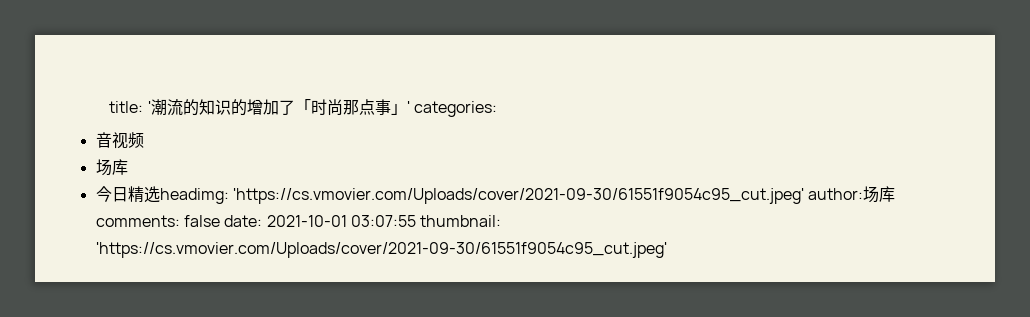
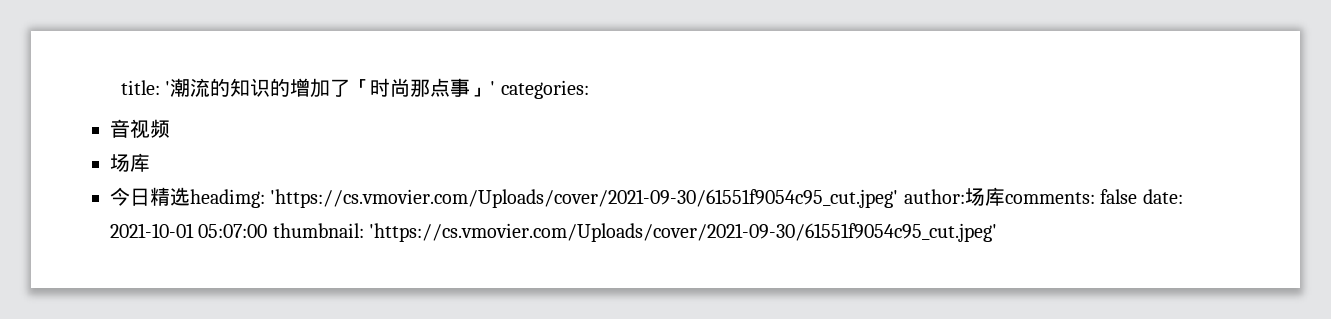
- 今日精选headimg: 'https://cs.vmovier.com/Uploads/cover/2021-09-30/61551f9054c95_cut.jpeg' author:场库comments: false date: 2021-10-01 03:07:55 thumbnail: 'https://cs.vmovier.com/Uploads/cover/2021-09-30/61551f9054c95_cut.jpeg'
+ 今日精选headimg: 'https://cs.vmovier.com/Uploads/cover/2021-09-30/61551f9054c95_cut.jpeg' author:场库comments: false date: 2021-10-01 05:07:00 thumbnail: 'https://cs.vmovier.com/Uploads/cover/2021-09-30/61551f9054c95_cut.jpeg'

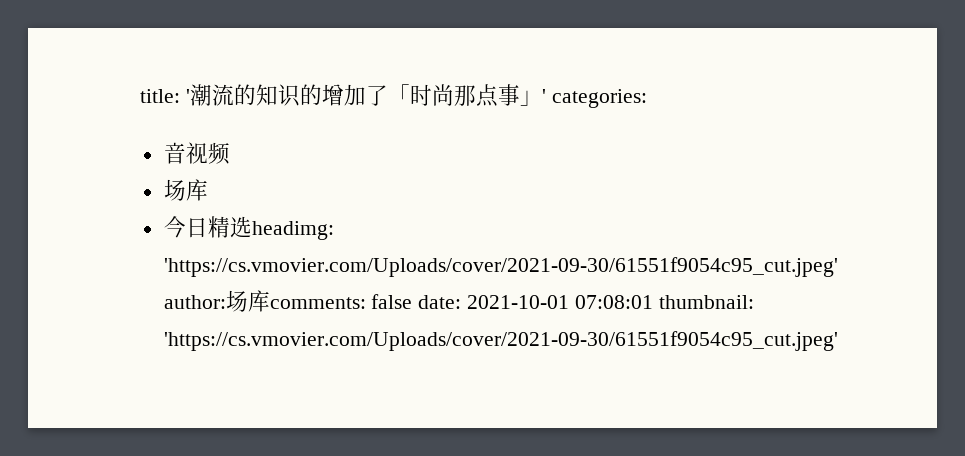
- 今日精选headimg: 'https://cs.vmovier.com/Uploads/cover/2021-09-30/61551f9054c95_cut.jpeg' author:场库comments: false date: 2021-10-01 05:07:00 thumbnail: 'https://cs.vmovier.com/Uploads/cover/2021-09-30/61551f9054c95_cut.jpeg'
+ 今日精选headimg: 'https://cs.vmovier.com/Uploads/cover/2021-09-30/61551f9054c95_cut.jpeg' author:场库comments: false date: 2021-10-01 07:08:01 thumbnail: 'https://cs.vmovier.com/Uploads/cover/2021-09-30/61551f9054c95_cut.jpeg'

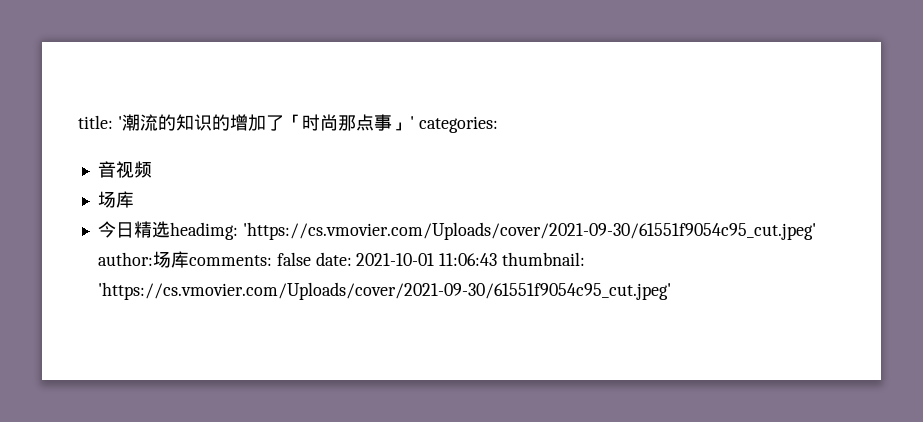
- 今日精选headimg: 'https://cs.vmovier.com/Uploads/cover/2021-09-30/61551f9054c95_cut.jpeg' author:场库comments: false date: 2021-10-01 07:08:01 thumbnail: 'https://cs.vmovier.com/Uploads/cover/2021-09-30/61551f9054c95_cut.jpeg'
+ 今日精选headimg: 'https://cs.vmovier.com/Uploads/cover/2021-09-30/61551f9054c95_cut.jpeg' author:场库comments: false date: 2021-10-01 11:06:43 thumbnail: 'https://cs.vmovier.com/Uploads/cover/2021-09-30/61551f9054c95_cut.jpeg'

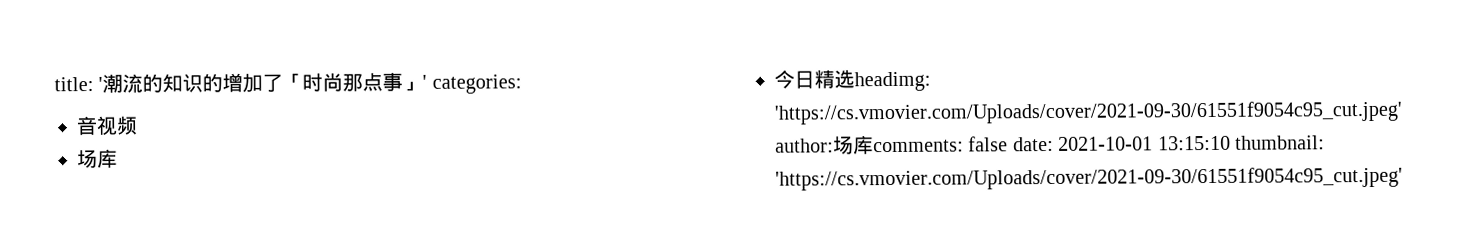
- 今日精选headimg: 'https://cs.vmovier.com/Uploads/cover/2021-09-30/61551f9054c95_cut.jpeg' author:场库comments: false date: 2021-10-01 11:06:43 thumbnail: 'https://cs.vmovier.com/Uploads/cover/2021-09-30/61551f9054c95_cut.jpeg'
+ 今日精选headimg: 'https://cs.vmovier.com/Uploads/cover/2021-09-30/61551f9054c95_cut.jpeg' author:场库comments: false date: 2021-10-01 13:15:10 thumbnail: 'https://cs.vmovier.com/Uploads/cover/2021-09-30/61551f9054c95_cut.jpeg'

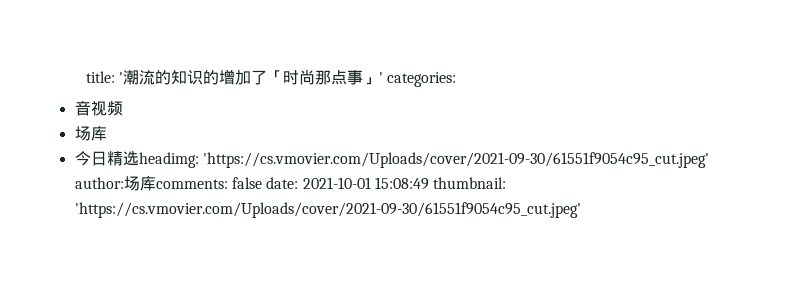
- 今日精选headimg: 'https://cs.vmovier.com/Uploads/cover/2021-09-30/61551f9054c95_cut.jpeg' author:场库comments: false date: 2021-10-01 13:15:10 thumbnail: 'https://cs.vmovier.com/Uploads/cover/2021-09-30/61551f9054c95_cut.jpeg'
+ 今日精选headimg: 'https://cs.vmovier.com/Uploads/cover/2021-09-30/61551f9054c95_cut.jpeg' author:场库comments: false date: 2021-10-01 15:08:49 thumbnail: 'https://cs.vmovier.com/Uploads/cover/2021-09-30/61551f9054c95_cut.jpeg'

